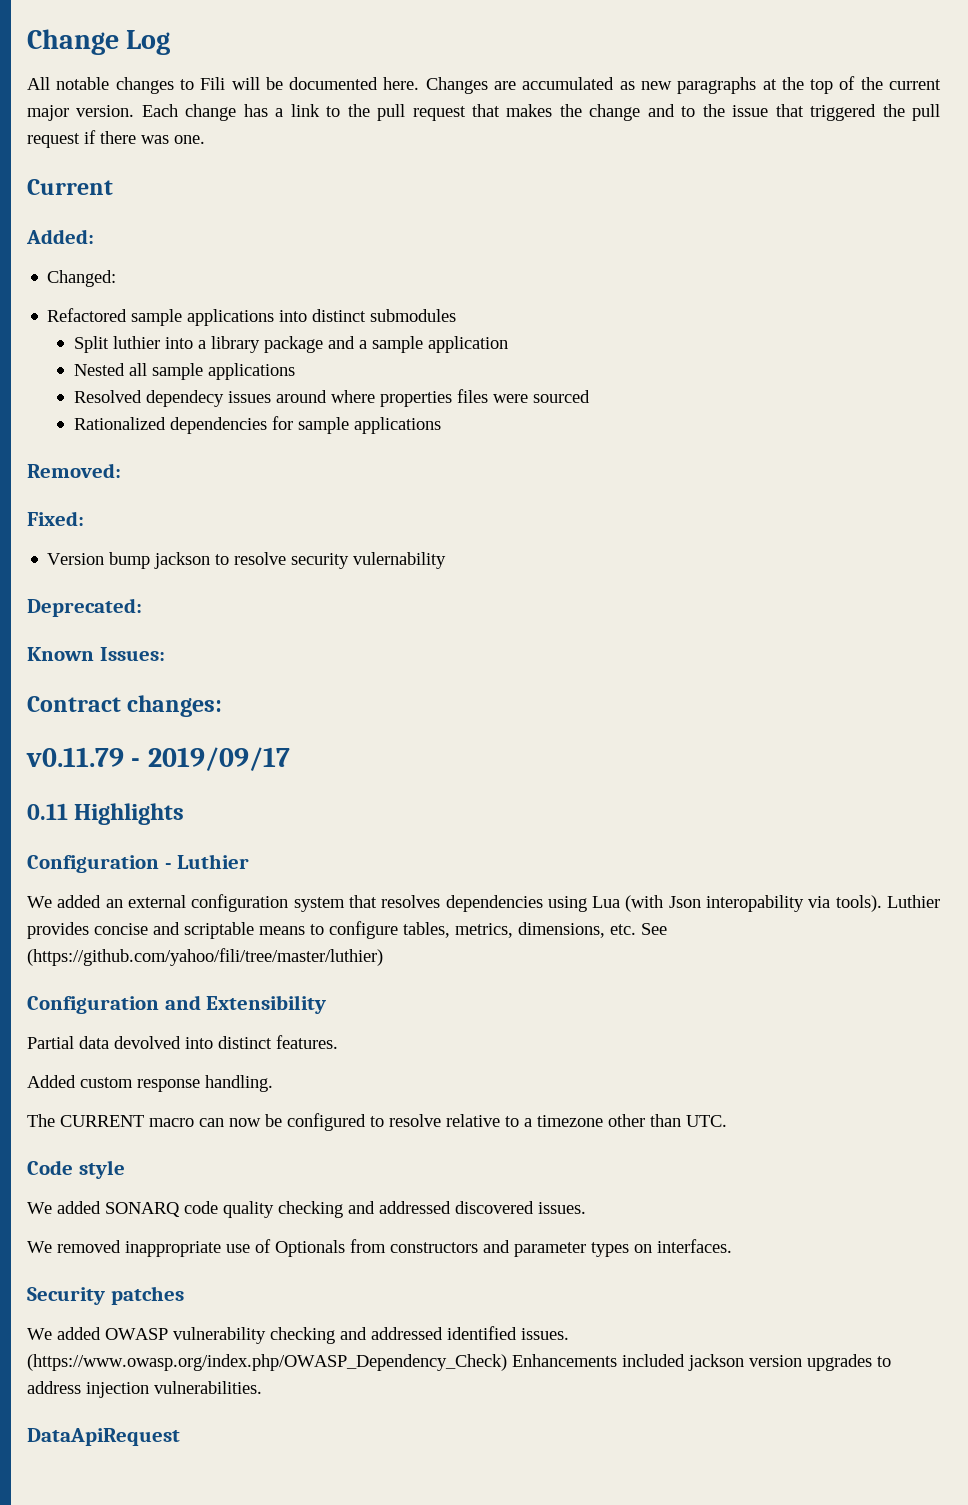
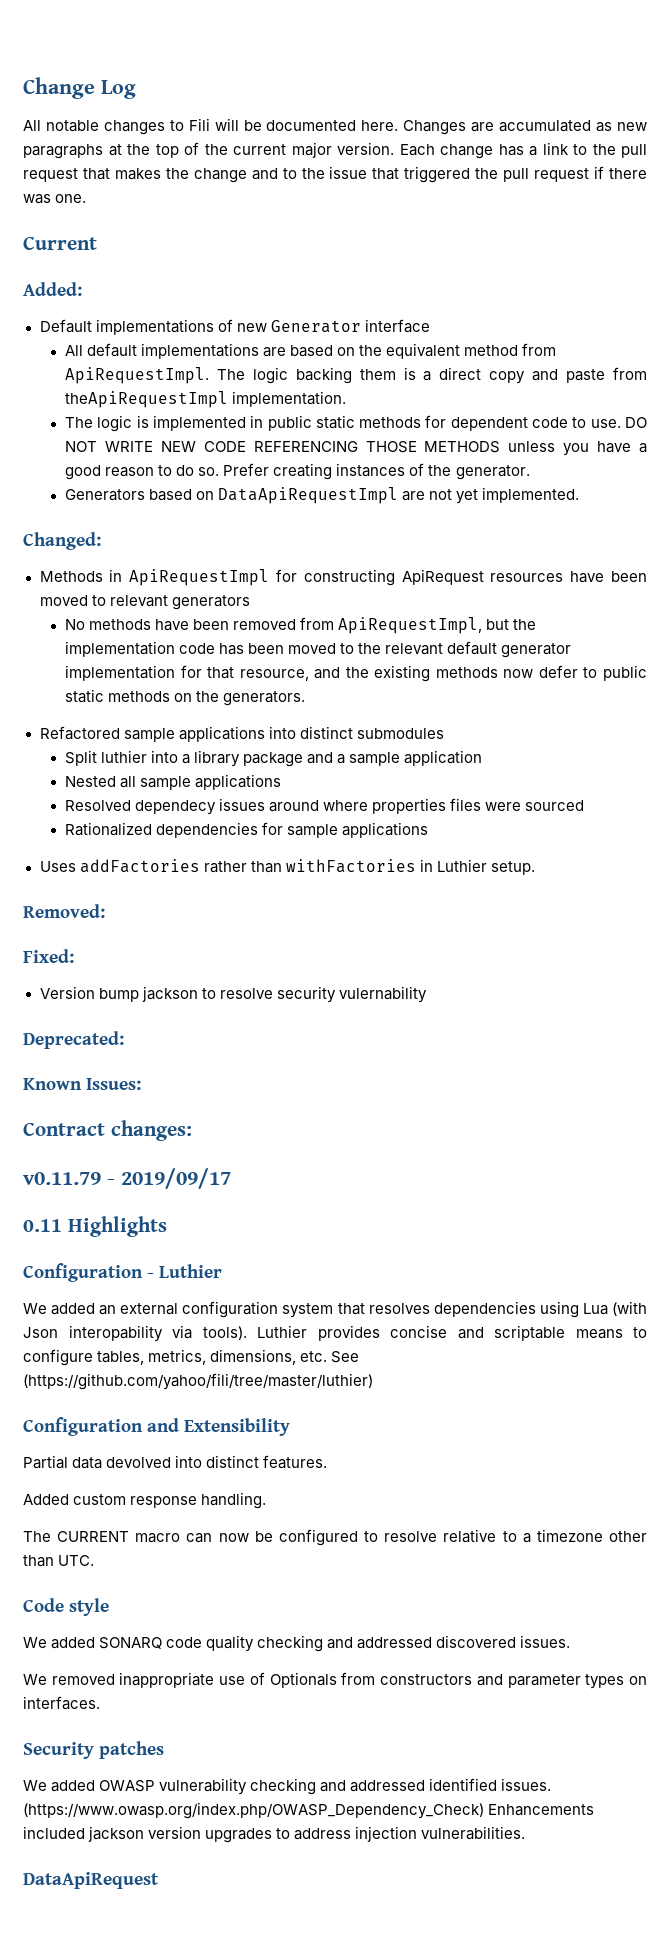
+ Default implementations of new Generator interface
+ All default implementations are based on the equivalent method from ApiRequestImpl. The logic backing them is a direct copy and paste from theApiRequestImpl implementation.
+ The logic is implemented in public static methods for dependent code to use. DO NOT WRITE NEW CODE REFERENCING THOSE METHODS unless you have a good reason to do so. Prefer creating instances of the generator.
+ Generators based on DataApiRequestImpl are not yet implemented.
  Changed:
+ Methods in ApiRequestImpl for constructing ApiRequest resources have been moved to relevant generators
+ No methods have been removed from ApiRequestImpl, but the implementation code has been moved to the relevant default generator implementation for that resource, and the existing methods now defer to public static methods on the generators.
+ Uses addFactories rather than withFactories in Luthier setup.

